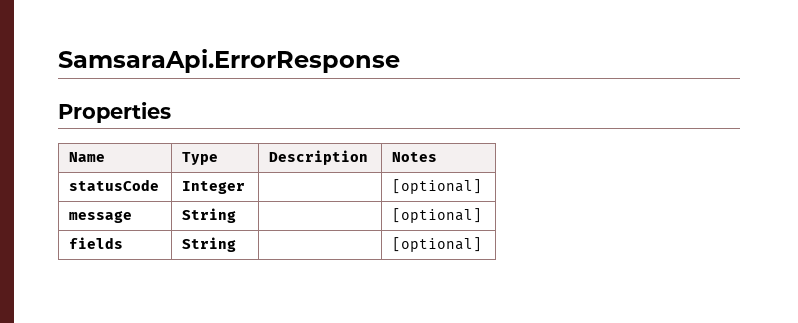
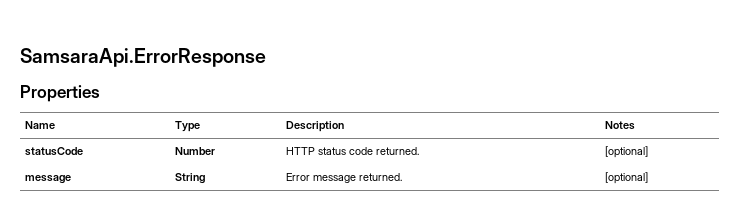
- statusCode | Integer | | [optional]
+ statusCode | Number | HTTP status code returned. | [optional]
- message | String | | [optional]
- fields | String | | [optional]
+ message | String | Error message returned. | [optional]

